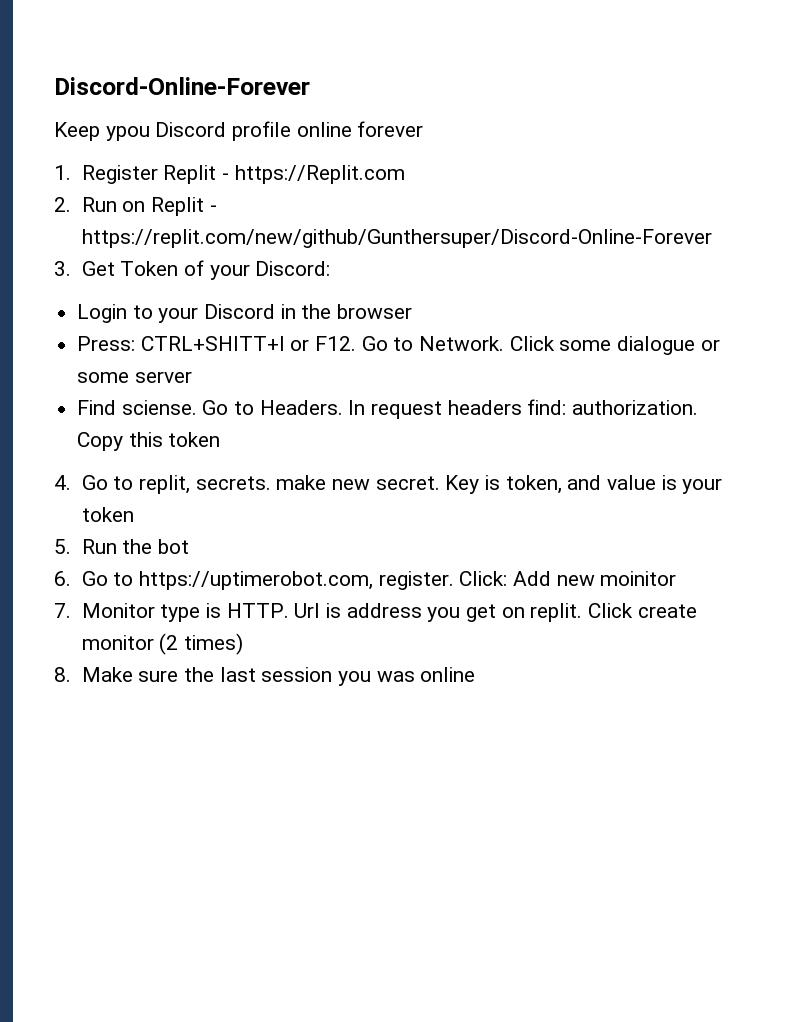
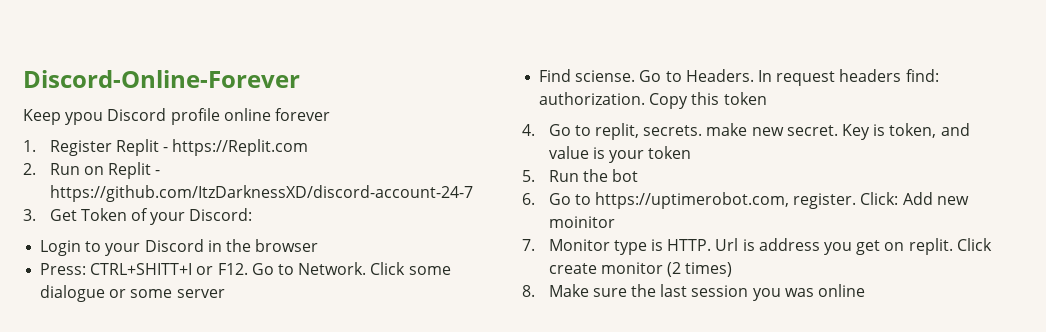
- 2. Run on Replit - https://replit.com/new/github/Gunthersuper/Discord-Online-Forever
+ 2. Run on Replit - https://github.com/ItzDarknessXD/discord-account-24-7

